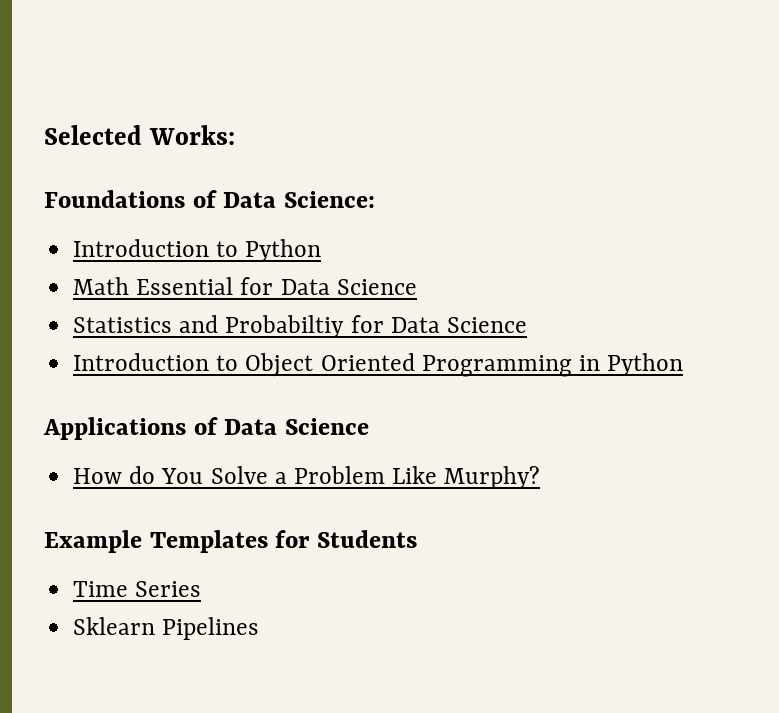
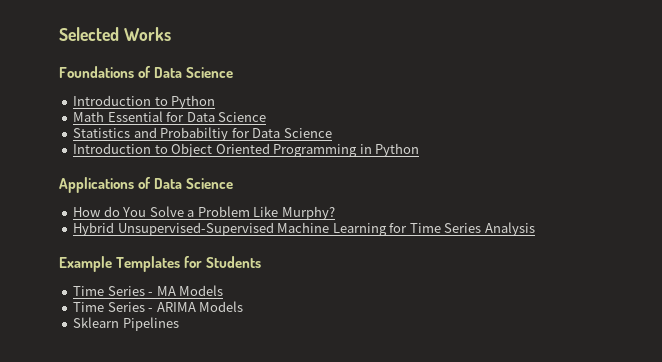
- Selected Works:
+ Selected Works
- Foundations of Data Science:
+ Foundations of Data Science
+ Hybrid Unsupervised-Supervised Machine Learning for Time Series Analysis
- Time Series
+ Time Series - MA Models
+ Time Series - ARIMA Models

